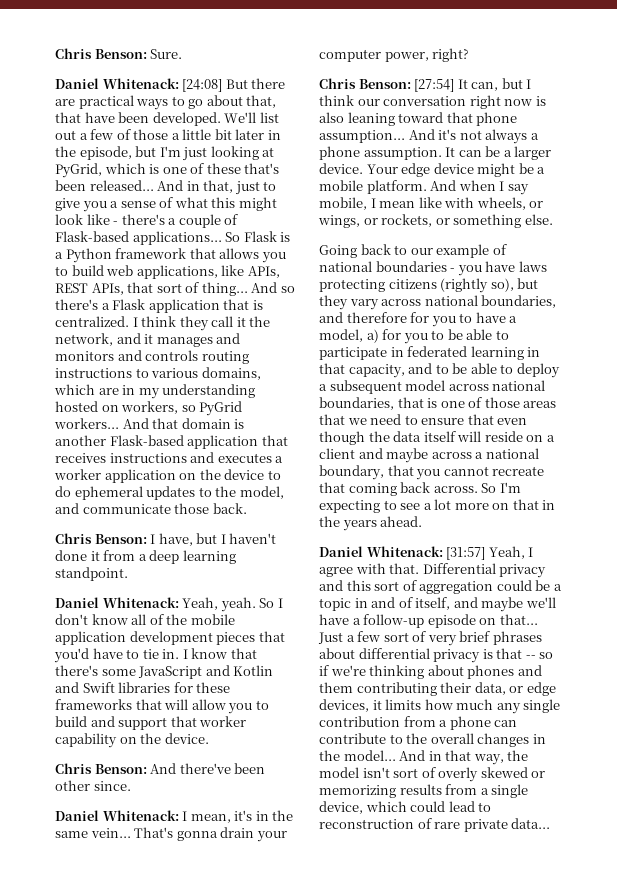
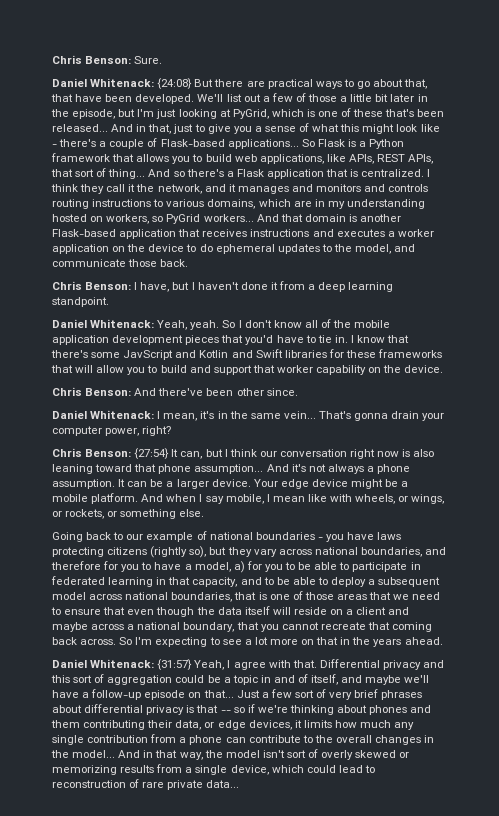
- Daniel Whitenack: [24:08] But there are practical ways to go about that, that have been developed.
+ Daniel Whitenack: {24:08} But there are practical ways to go about that, that have been developed.
- I know that there's some JavaScript and Kotlin and Swift libraries for these frameworks that will allow you to build and support that worker capability on the device.
+ I know that there's some JavScript and Kotlin and Swift libraries for these frameworks that will allow you to build and support that worker capability on the device.
- Chris Benson: [27:54] It can, but I think our conversation right now is also leaning toward that phone assumption...
+ Chris Benson: {27:54} It can, but I think our conversation right now is also leaning toward that phone assumption...
- Daniel Whitenack: [31:57] Yeah, I agree with that.
+ Daniel Whitenack: {31:57} Yeah, I agree with that.

